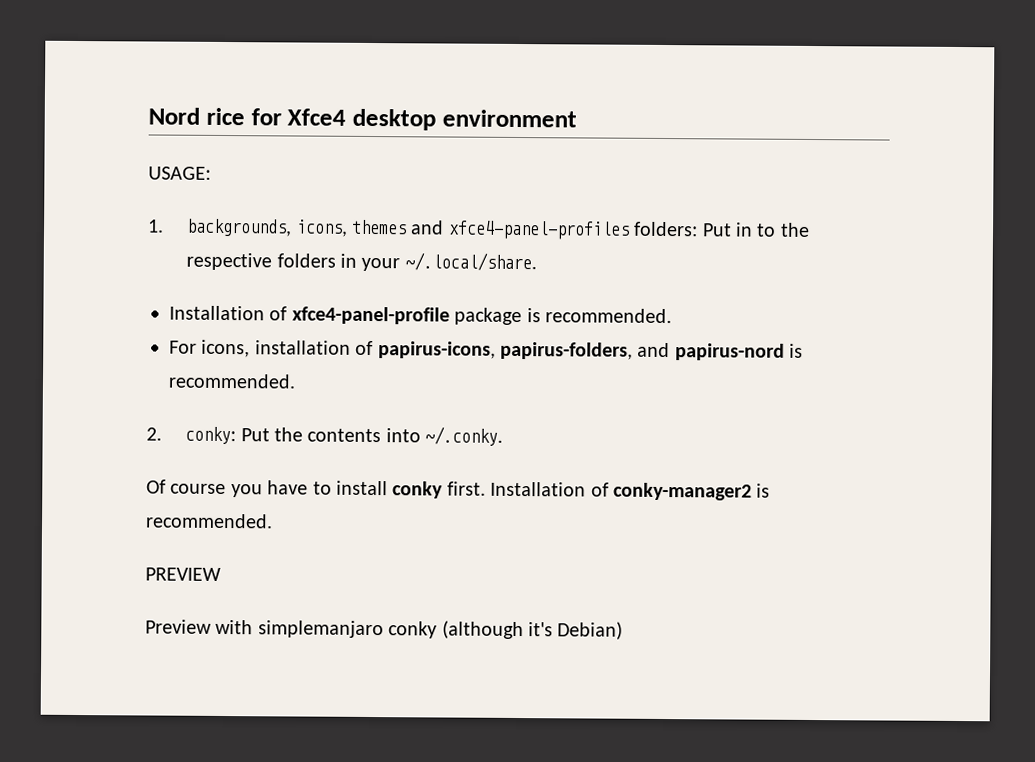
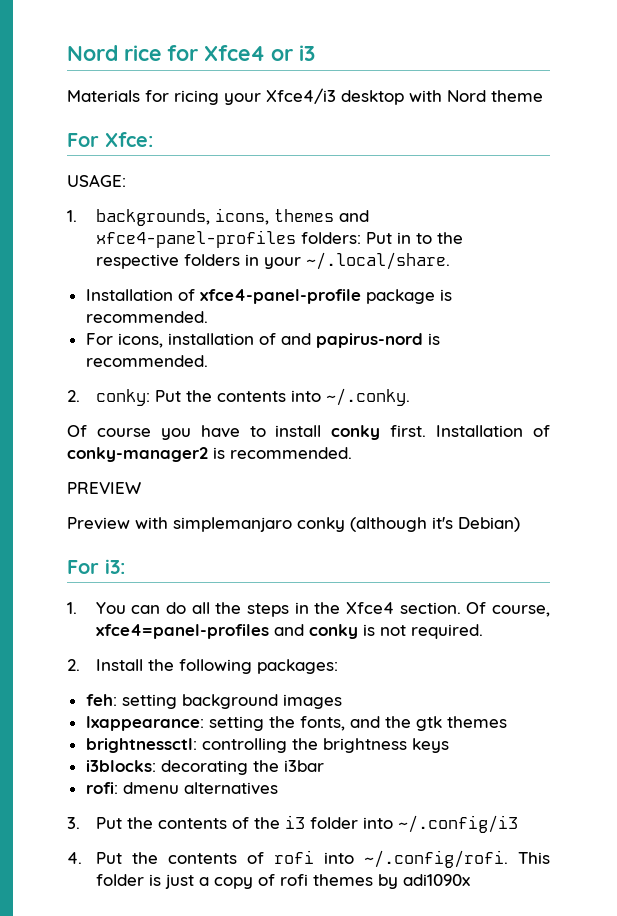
- Nord rice for Xfce4 desktop environment
+ Nord rice for Xfce4 or i3
+ Materials for ricing your Xfce4/i3 desktop with Nord theme
+ For Xfce:
- For icons, installation of papirus-icons, papirus-folders, and papirus-nord is recommended.
+ For icons, installation of and papirus-nord is recommended.
+ For i3:
+ 1. You can do all the steps in the Xfce4 section. Of course, xfce4=panel-profiles and conky is not required.
+ 2. Install the following packages:
+ feh: setting background images
+ lxappearance: setting the fonts, and the gtk themes
+ brightnessctl: controlling the brightness keys
+ i3blocks: decorating the i3bar
+ rofi: dmenu alternatives
+ 3. Put the contents of the i3 folder into ~/.config/i3
+ 4. Put the contents of rofi into ~/.config/rofi. This folder is just a copy of rofi themes by adi1090x

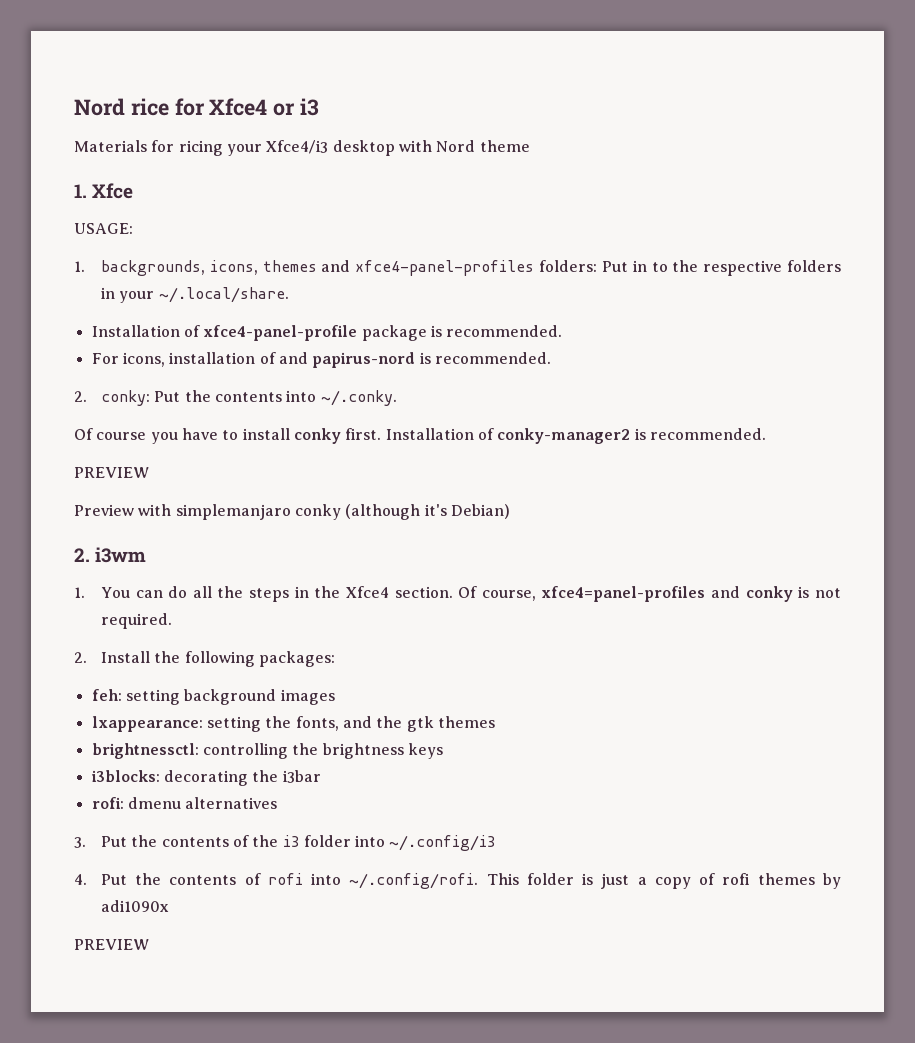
- For Xfce:
+ 1. Xfce
- For i3:
+ 2. i3wm
  4. Put the contents of rofi into ~/.config/rofi. This folder is just a copy of rofi themes by adi1090x
+ PREVIEW

